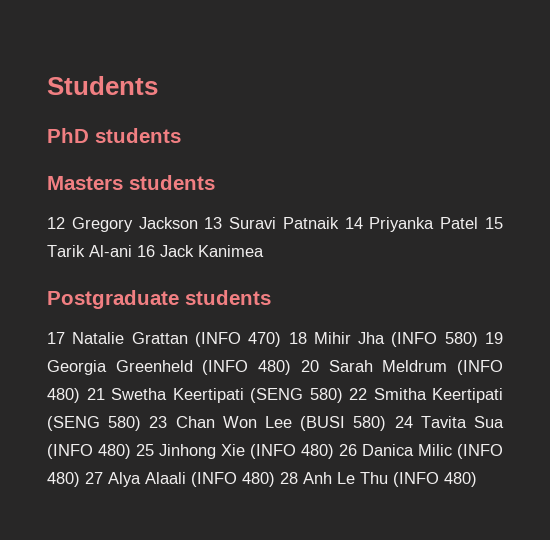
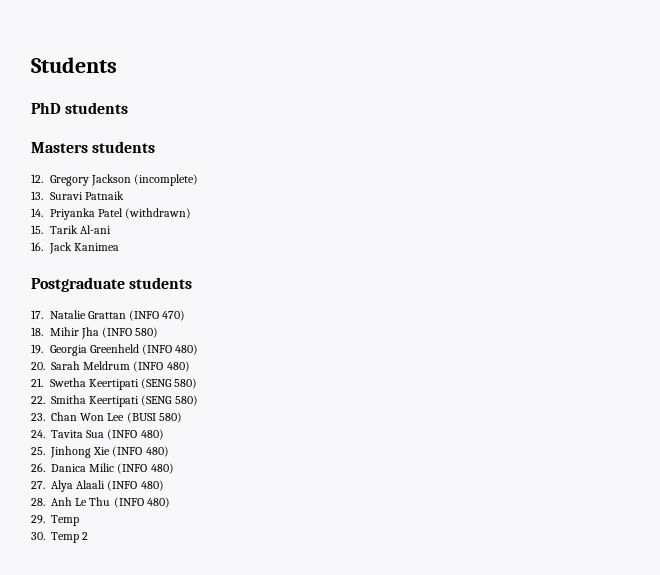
- 12 Gregory Jackson 13 Suravi Patnaik 14 Priyanka Patel 15 Tarik Al-ani 16 Jack Kanimea
+ 12. Gregory Jackson (incomplete)
+ 13. Suravi Patnaik
+ 14. Priyanka Patel (withdrawn)
+ 15. Tarik Al-ani
+ 16. Jack Kanimea
- 17 Natalie Grattan (INFO 470) 18 Mihir Jha (INFO 580) 19 Georgia Greenheld (INFO 480) 20 Sarah Meldrum (INFO 480) 21 Swetha Keertipati (SENG 580) 22 Smitha Keertipati (SENG 580) 23 Chan Won Lee (BUSI 580) 24 Tavita Sua (INFO 480) 25 Jinhong Xie (INFO 480) 26 Danica Milic (INFO 480) 27 Alya Alaali (INFO 480) 28 Anh Le Thu (INFO 480)
+ 17. Natalie Grattan (INFO 470)
+ 18. Mihir Jha (INFO 580)
+ 19. Georgia Greenheld (INFO 480)
+ 20. Sarah Meldrum (INFO 480)
+ 21. Swetha Keertipati (SENG 580)
+ 22. Smitha Keertipati (SENG 580)
+ 23. Chan Won Lee (BUSI 580)
+ 24. Tavita Sua (INFO 480)
+ 25. Jinhong Xie (INFO 480)
+ 26. Danica Milic (INFO 480)
+ 27. Alya Alaali (INFO 480)
+ 28. Anh Le Thu (INFO 480)
+ 29. Temp
+ 30. Temp 2

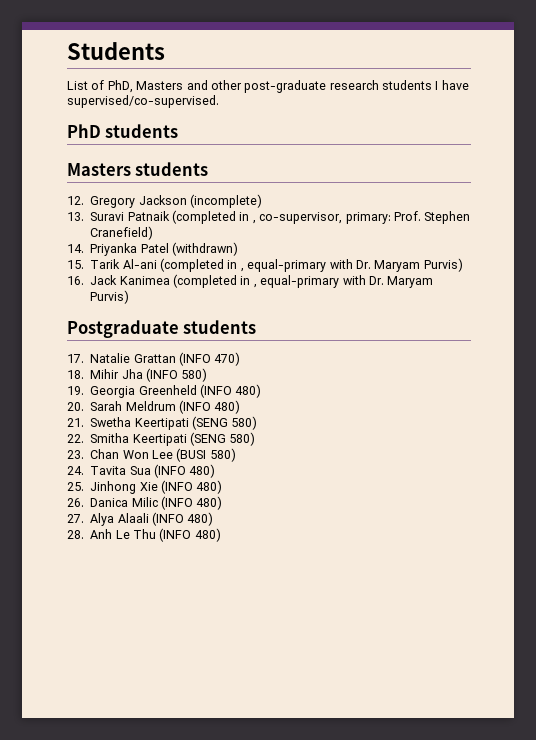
+ List of PhD, Masters and other post-graduate research students I have supervised/co-supervised.
- 13. Suravi Patnaik
+ 13. Suravi Patnaik (completed in , co-supervisor, primary: Prof. Stephen Cranefield)
- 15. Tarik Al-ani
- 16. Jack Kanimea
+ 15. Tarik Al-ani (completed in , equal-primary with Dr. Maryam Purvis)
+ 16. Jack Kanimea (completed in , equal-primary with Dr. Maryam Purvis)
- 29. Temp
- 30. Temp 2

